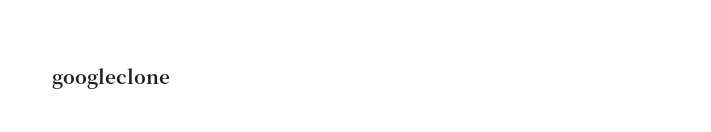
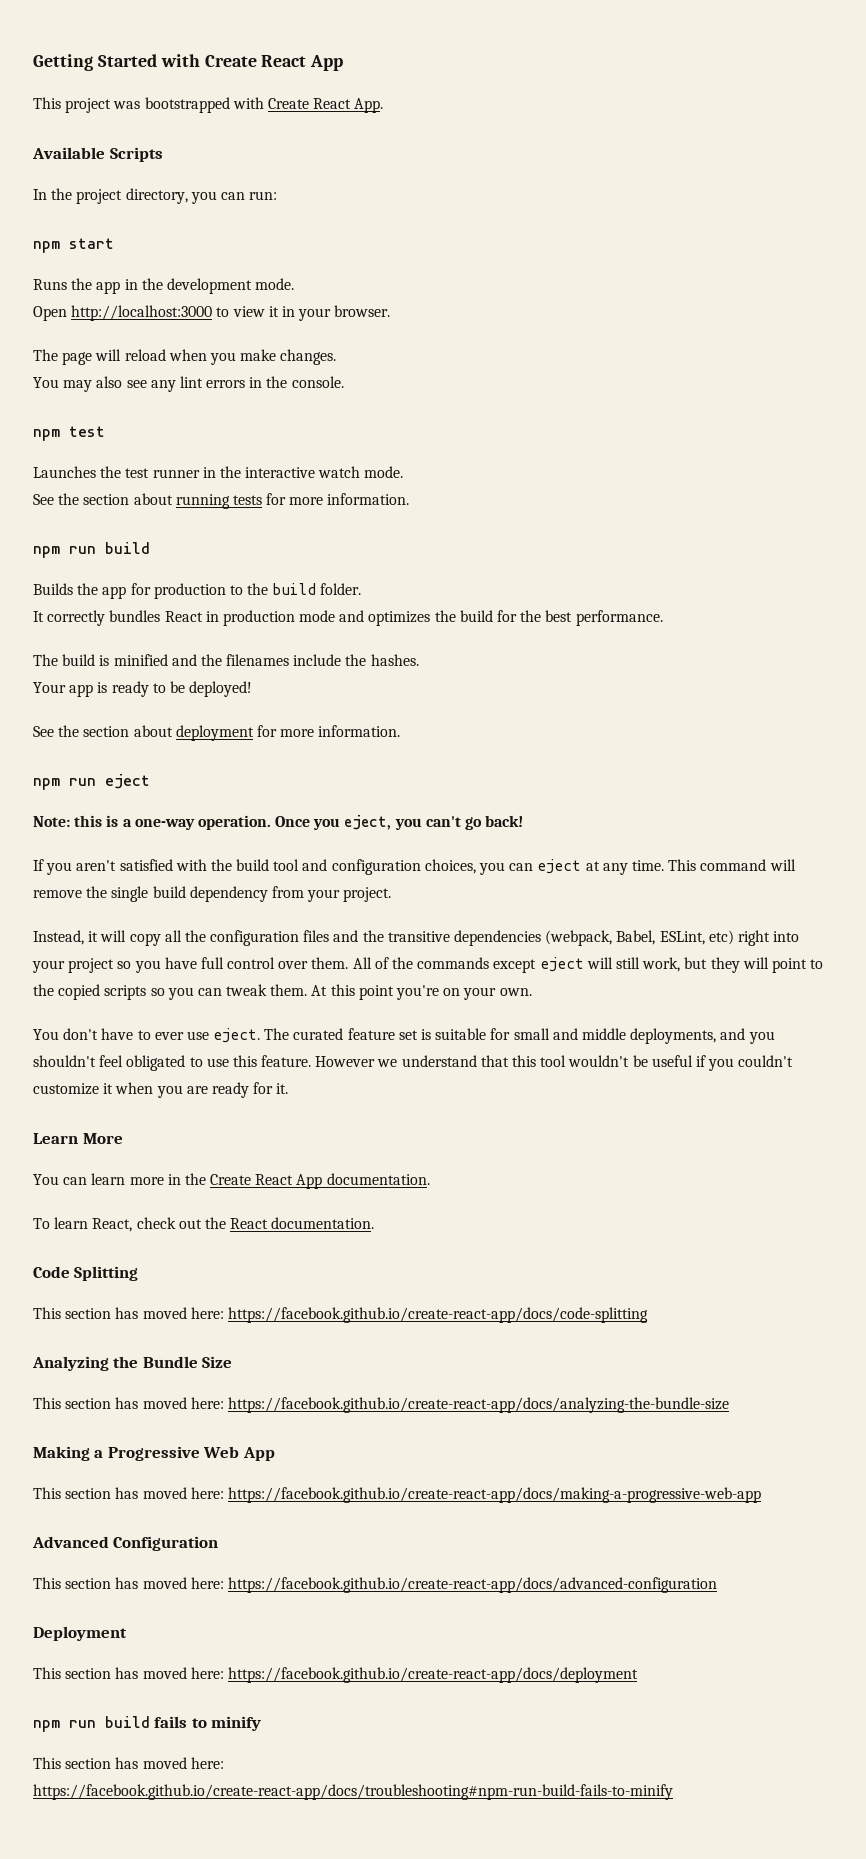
- googleclone
+ Getting Started with Create React App
+ This project was bootstrapped with Create React App.
+ Available Scripts
+ In the project directory, you can run:
+ npm start
+ Runs the app in the development mode.
+ Open http://localhost:3000 to view it in your browser.
+ The page will reload when you make changes.
+ You may also see any lint errors in the console.
+ npm test
+ Launches the test runner in the interactive watch mode.
+ See the section about running tests for more information.
+ npm run build
+ Builds the app for production to the build folder.
+ It correctly bundles React in production mode and optimizes the build for the best performance.
+ The build is minified and the filenames include the hashes.
+ Your app is ready to be deployed!
+ See the section about deployment for more information.
+ npm run eject
+ Note: this is a one-way operation. Once you eject, you can't go back!
+ If you aren't satisfied with the build tool and configuration choices, you can eject at any time. This command will remove the single build dependency from your project.
+ Instead, it will copy all the configuration files and the transitive dependencies (webpack, Babel, ESLint, etc) right into your project so you have full control over them. All of the commands except eject will still work, but they will point to the copied scripts so you can tweak them. At this point you're on your own.
+ You don't have to ever use eject. The curated feature set is suitable for small and middle deployments, and you shouldn't feel obligated to use this feature. However we understand that this tool wouldn't be useful if you couldn't customize it when you are ready for it.
+ Learn More
+ You can learn more in the Create React App documentation.
+ To learn React, check out the React documentation.
+ Code Splitting
+ This section has moved here: https://facebook.github.io/create-react-app/docs/code-splitting
+ Analyzing the Bundle Size
+ This section has moved here: https://facebook.github.io/create-react-app/docs/analyzing-the-bundle-size
+ Making a Progressive Web App
+ This section has moved here: https://facebook.github.io/create-react-app/docs/making-a-progressive-web-app
+ Advanced Configuration
+ This section has moved here: https://facebook.github.io/create-react-app/docs/advanced-configuration
+ Deployment
+ This section has moved here: https://facebook.github.io/create-react-app/docs/deployment
+ npm run build fails to minify
+ This section has moved here: https://facebook.github.io/create-react-app/docs/troubleshooting#npm-run-build-fails-to-minify

